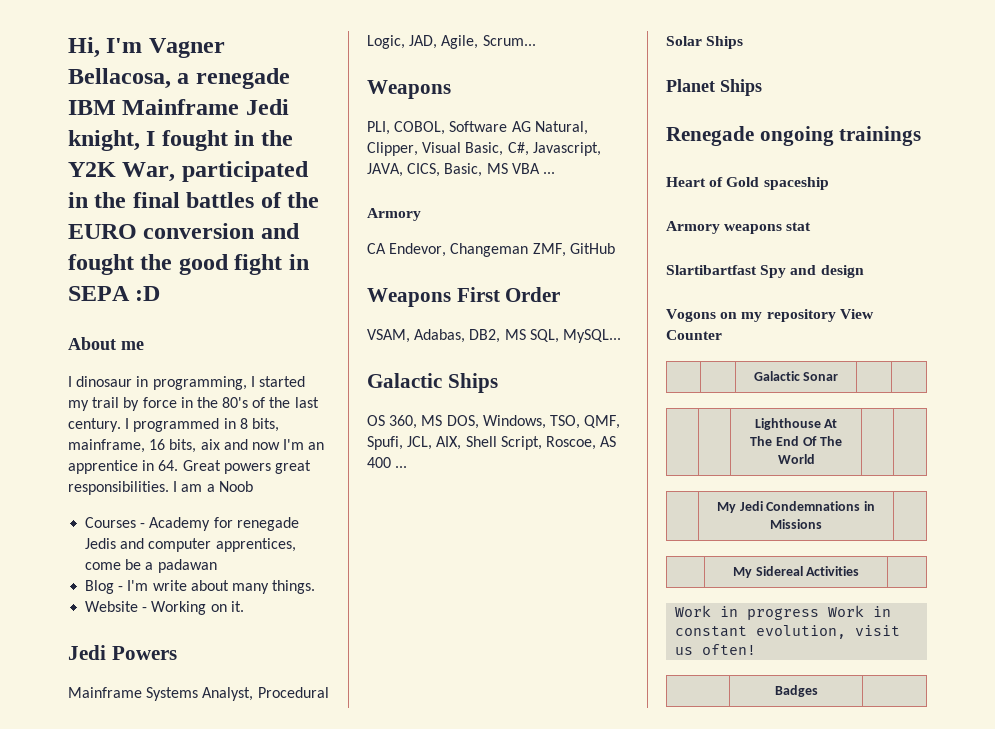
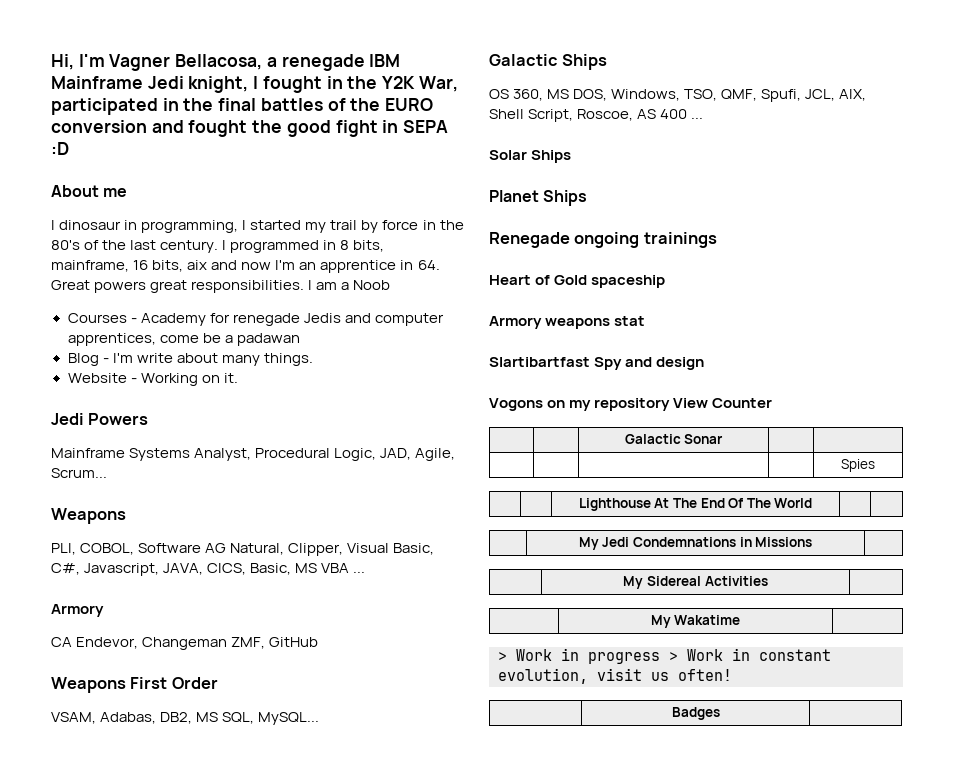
+ | | | | Spies
- Work in progress Work in constant evolution, visit us often!
+ | My Wakatime |
+ > Work in progress > Work in constant evolution, visit us often!

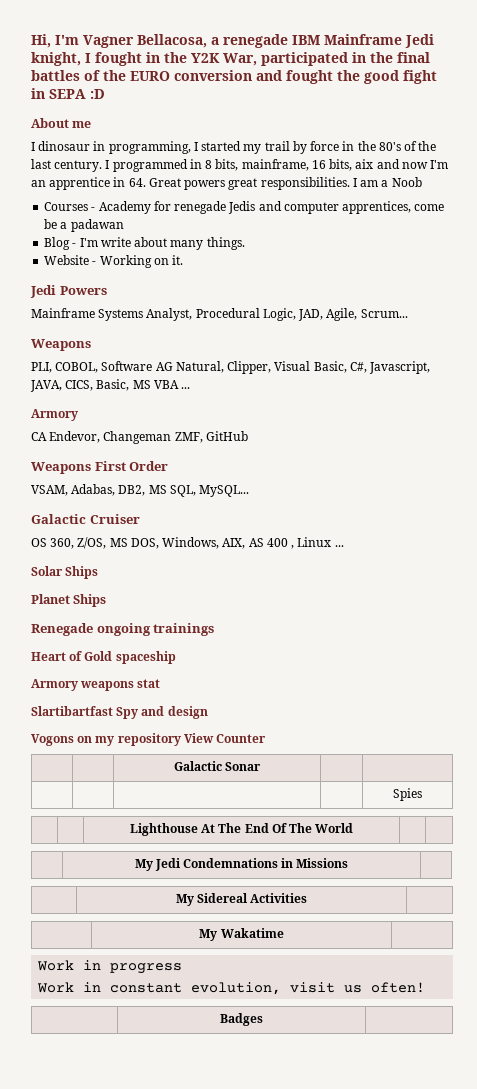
- Galactic Ships
+ Galactic Cruiser
- OS 360, MS DOS, Windows, TSO, QMF, Spufi, JCL, AIX, Shell Script, Roscoe, AS 400 ...
+ OS 360, Z/OS, MS DOS, Windows, AIX, AS 400 , Linux ...
- > Work in progress > Work in constant evolution, visit us often!
+ Work in progress
+ Work in constant evolution, visit us often!

